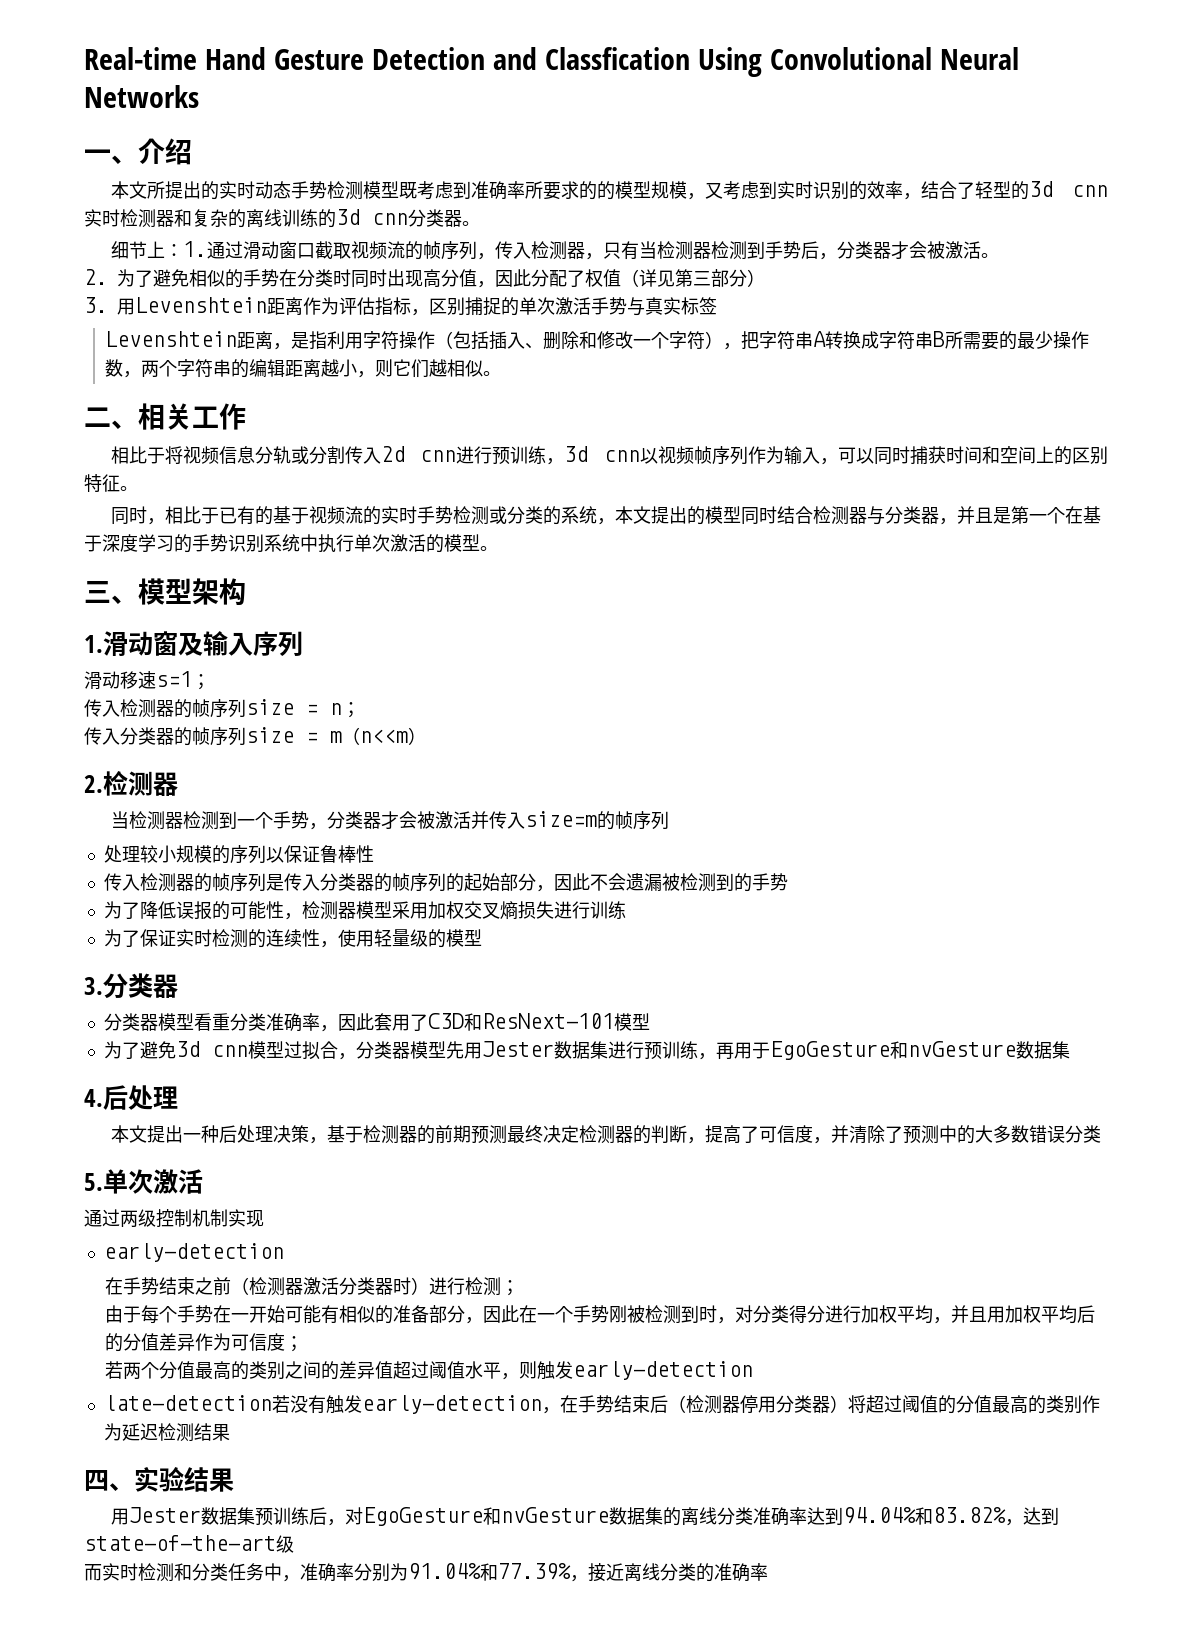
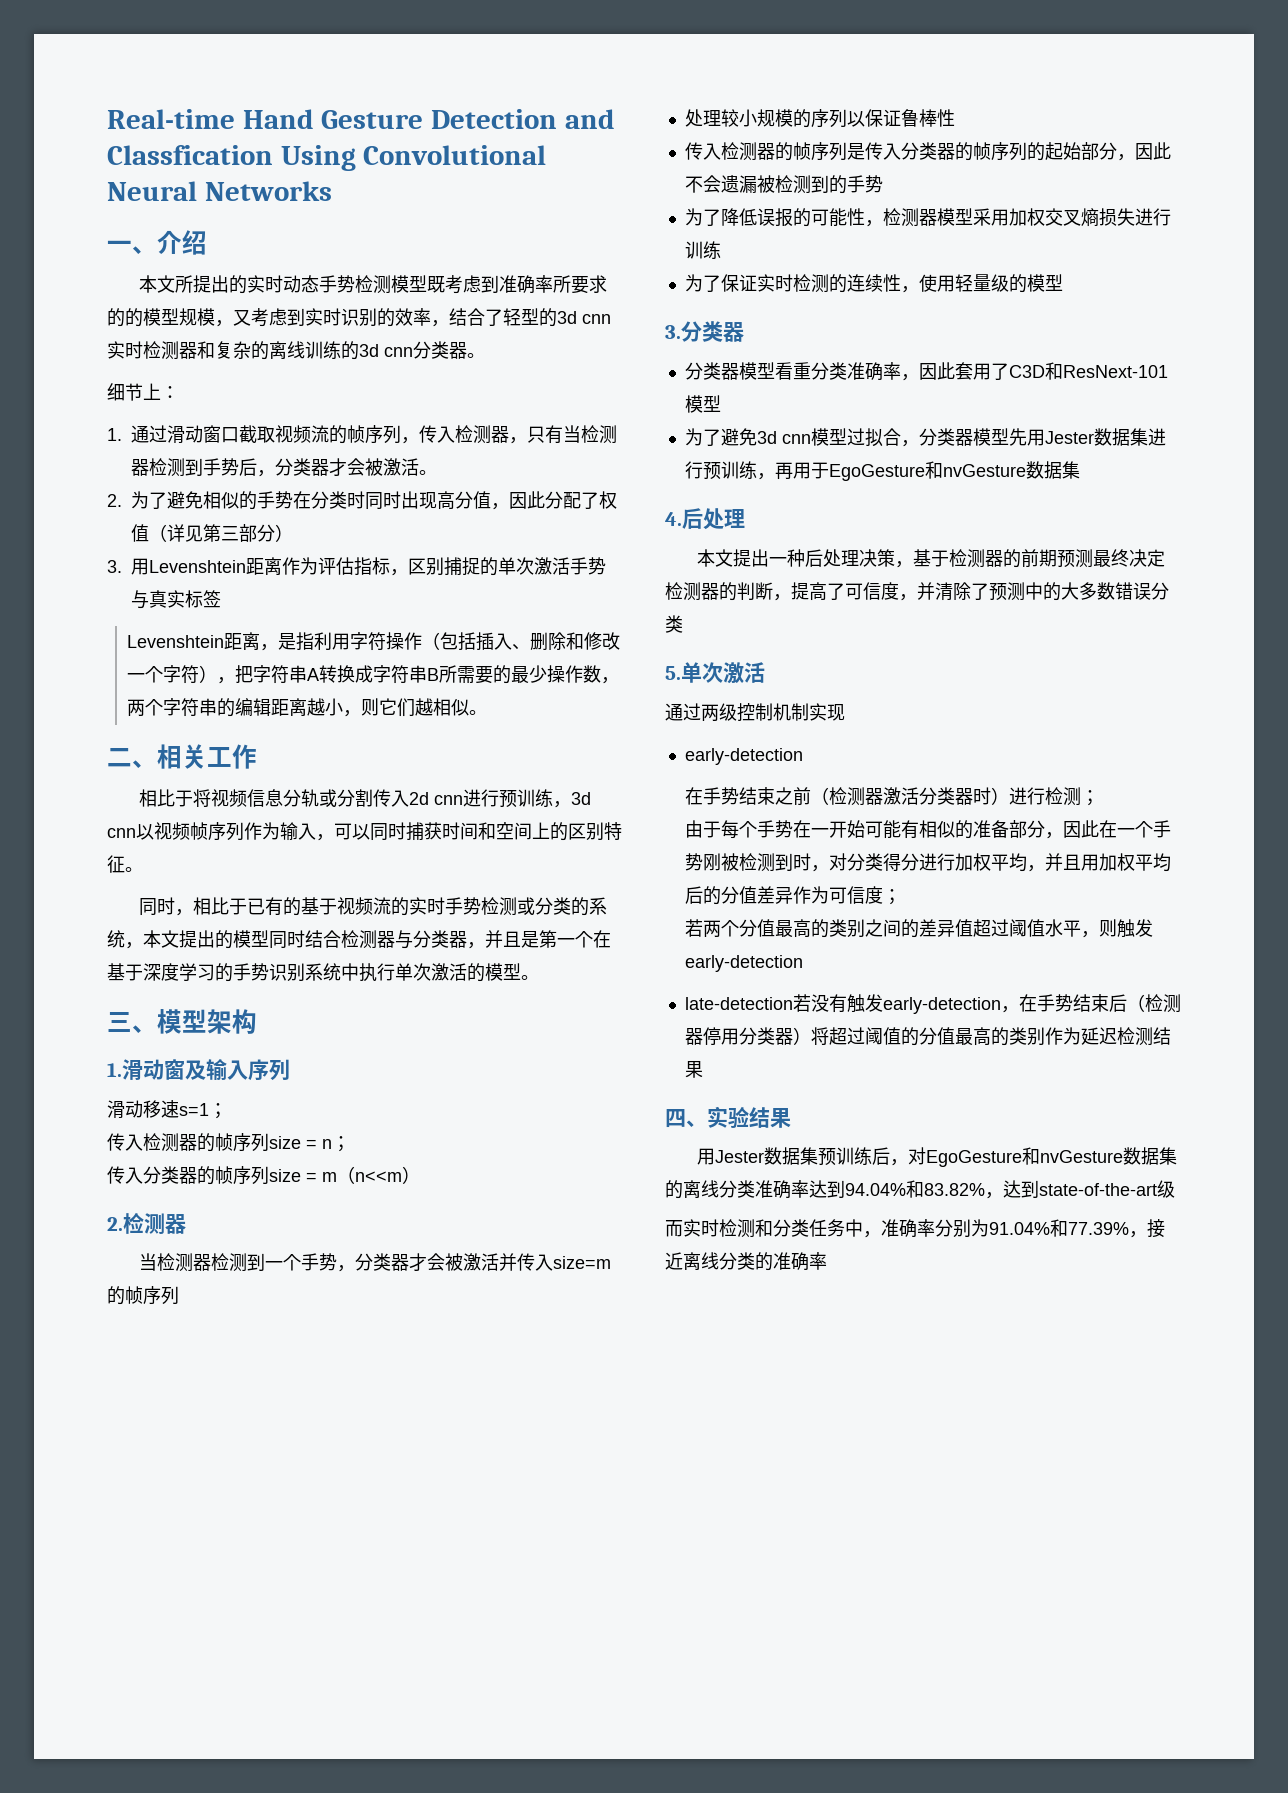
- 细节上：1.通过滑动窗口截取视频流的帧序列，传入检测器，只有当检测器检测到手势后，分类器才会被激活。
+ 细节上：
+ 1.通过滑动窗口截取视频流的帧序列，传入检测器，只有当检测器检测到手势后，分类器才会被激活。

